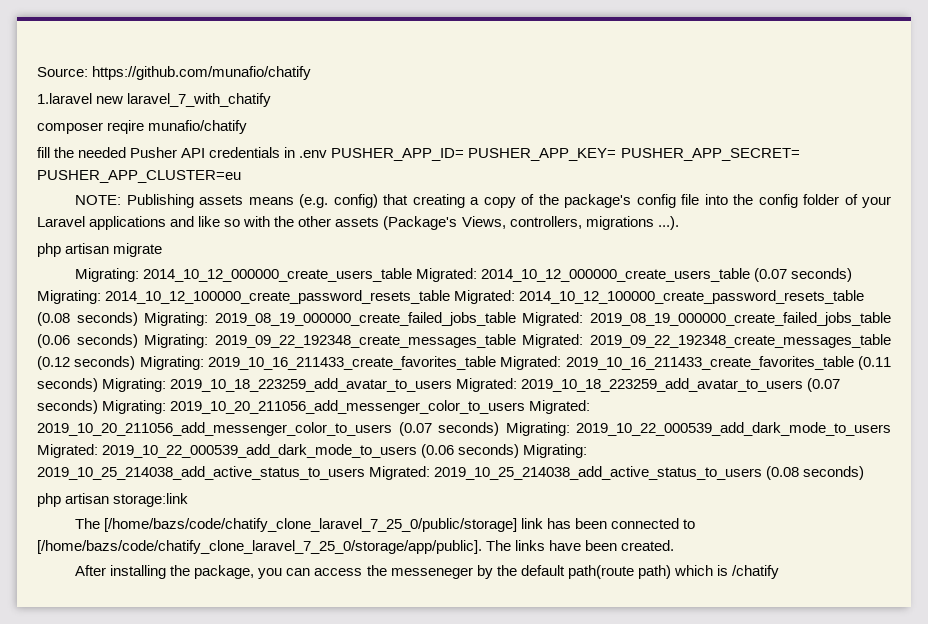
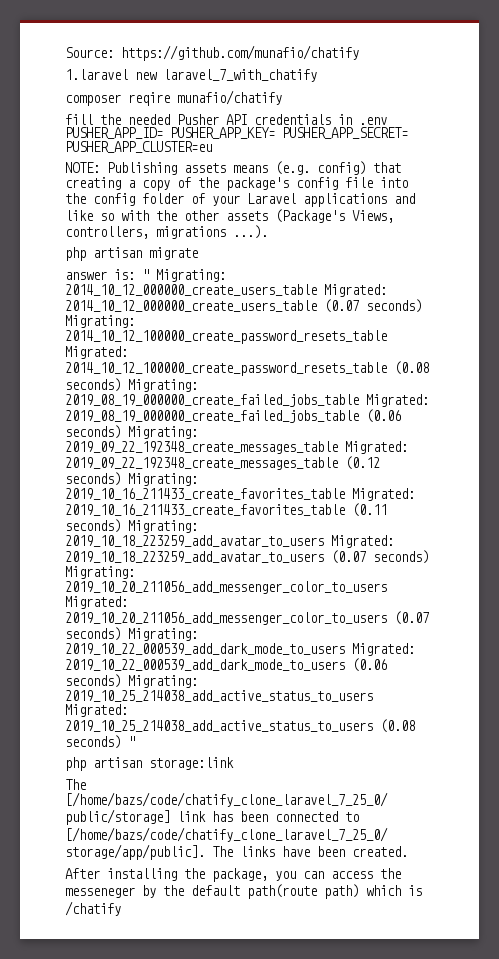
- Migrating: 2014_10_12_000000_create_users_table Migrated: 2014_10_12_000000_create_users_table (0.07 seconds) Migrating: 2014_10_12_100000_create_password_resets_table Migrated: 2014_10_12_100000_create_password_resets_table (0.08 seconds) Migrating: 2019_08_19_000000_create_failed_jobs_table Migrated: 2019_08_19_000000_create_failed_jobs_table (0.06 seconds) Migrating: 2019_09_22_192348_create_messages_table Migrated: 2019_09_22_192348_create_messages_table (0.12 seconds) Migrating: 2019_10_16_211433_create_favorites_table Migrated: 2019_10_16_211433_create_favorites_table (0.11 seconds) Migrating: 2019_10_18_223259_add_avatar_to_users Migrated: 2019_10_18_223259_add_avatar_to_users (0.07 seconds) Migrating: 2019_10_20_211056_add_messenger_color_to_users Migrated: 2019_10_20_211056_add_messenger_color_to_users (0.07 seconds) Migrating: 2019_10_22_000539_add_dark_mode_to_users Migrated: 2019_10_22_000539_add_dark_mode_to_users (0.06 seconds) Migrating: 2019_10_25_214038_add_active_status_to_users Migrated: 2019_10_25_214038_add_active_status_to_users (0.08 seconds)
+ answer is: " Migrating: 2014_10_12_000000_create_users_table Migrated: 2014_10_12_000000_create_users_table (0.07 seconds) Migrating: 2014_10_12_100000_create_password_resets_table Migrated: 2014_10_12_100000_create_password_resets_table (0.08 seconds) Migrating: 2019_08_19_000000_create_failed_jobs_table Migrated: 2019_08_19_000000_create_failed_jobs_table (0.06 seconds) Migrating: 2019_09_22_192348_create_messages_table Migrated: 2019_09_22_192348_create_messages_table (0.12 seconds) Migrating: 2019_10_16_211433_create_favorites_table Migrated: 2019_10_16_211433_create_favorites_table (0.11 seconds) Migrating: 2019_10_18_223259_add_avatar_to_users Migrated: 2019_10_18_223259_add_avatar_to_users (0.07 seconds) Migrating: 2019_10_20_211056_add_messenger_color_to_users Migrated: 2019_10_20_211056_add_messenger_color_to_users (0.07 seconds) Migrating: 2019_10_22_000539_add_dark_mode_to_users Migrated: 2019_10_22_000539_add_dark_mode_to_users (0.06 seconds) Migrating: 2019_10_25_214038_add_active_status_to_users Migrated: 2019_10_25_214038_add_active_status_to_users (0.08 seconds) "

